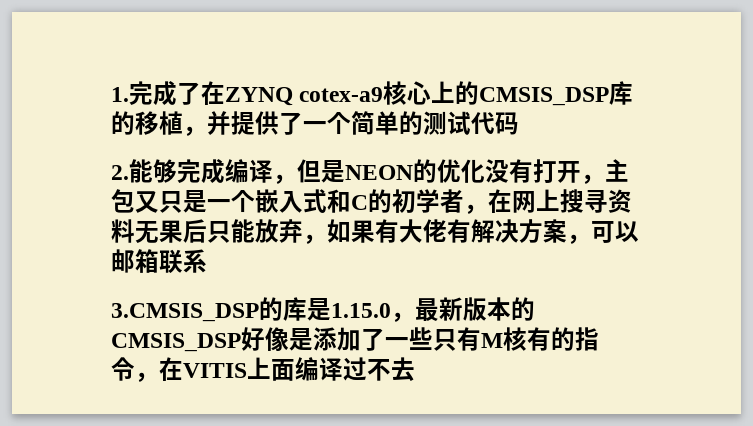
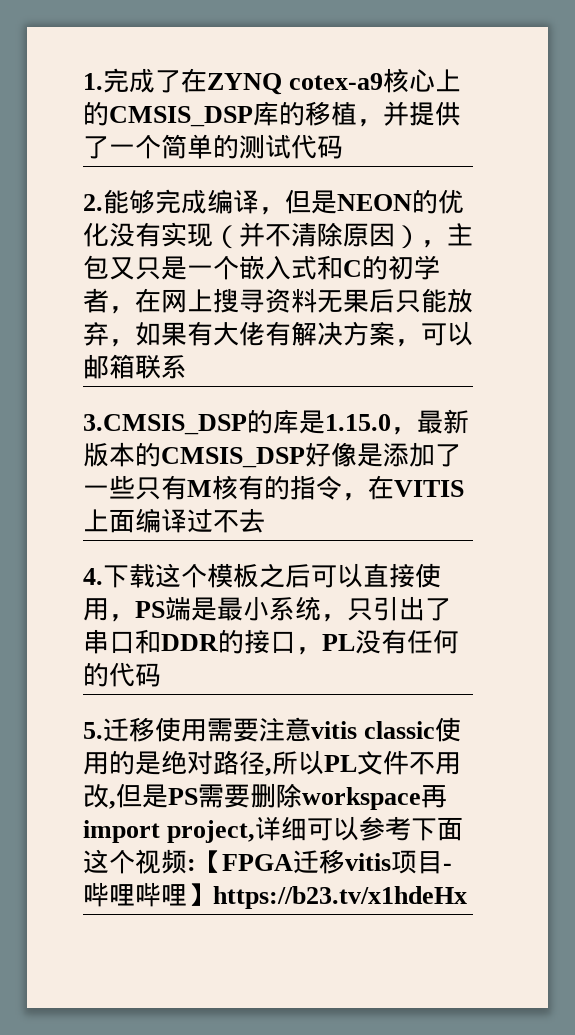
- 2.能够完成编译，但是NEON的优化没有打开，主包又只是一个嵌入式和C的初学者，在网上搜寻资料无果后只能放弃，如果有大佬有解决方案，可以邮箱联系
+ 2.能够完成编译，但是NEON的优化没有实现（并不清除原因），主包又只是一个嵌入式和C的初学者，在网上搜寻资料无果后只能放弃，如果有大佬有解决方案，可以邮箱联系
+ 4.下载这个模板之后可以直接使用，PS端是最小系统，只引出了串口和DDR的接口，PL没有任何的代码
+ 5.迁移使用需要注意vitis classic使用的是绝对路径,所以PL文件不用改,但是PS需要删除workspace再import project,详细可以参考下面这个视频:【FPGA迁移vitis项目-哔哩哔哩】https://b23.tv/x1hdeHx

